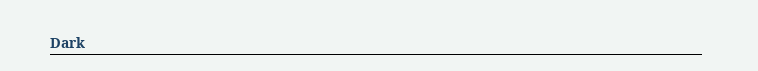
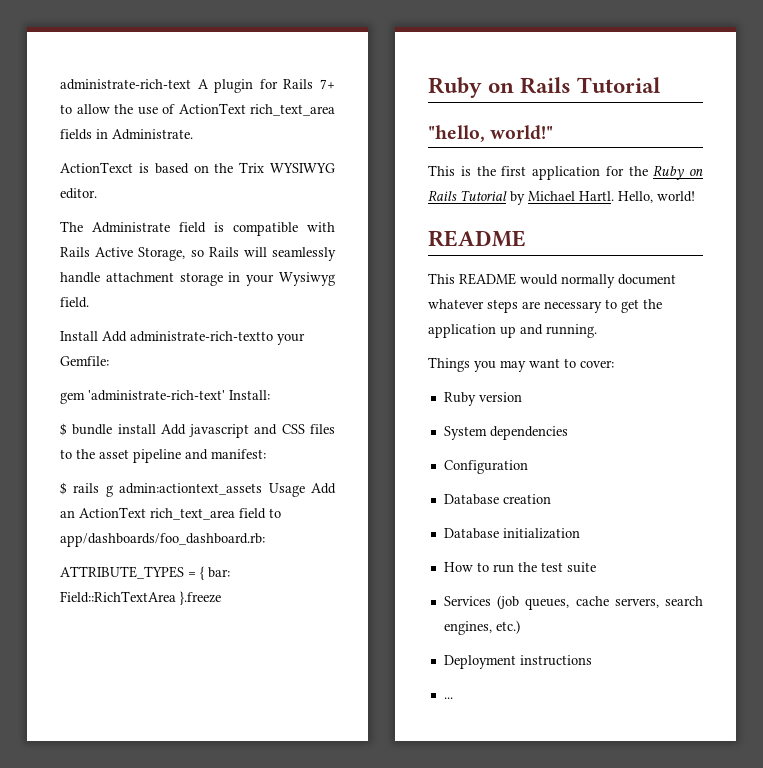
- Dark
+ administrate-rich-text A plugin for Rails 7+ to allow the use of ActionText rich_text_area fields in Administrate.
+ ActionTexct is based on the Trix WYSIWYG editor.
+ The Administrate field is compatible with Rails Active Storage, so Rails will seamlessly handle attachment storage in your Wysiwyg field.
+ Install Add administrate-rich-textto your Gemfile:
+ gem 'administrate-rich-text' Install:
+ $ bundle install Add javascript and CSS files to the asset pipeline and manifest:
+ $ rails g admin:actiontext_assets Usage Add an ActionText rich_text_area field to app/dashboards/foo_dashboard.rb:
+ ATTRIBUTE_TYPES = { bar: Field::RichTextArea }.freeze
+ Ruby on Rails Tutorial
+ "hello, world!"
+ This is the first application for the Ruby on Rails Tutorial by Michael Hartl. Hello, world!
+ README
+ This README would normally document whatever steps are necessary to get the application up and running.
+ Things you may want to cover:
+ Ruby version
+ System dependencies
+ Configuration
+ Database creation
+ Database initialization
+ How to run the test suite
+ Services (job queues, cache servers, search engines, etc.)
+ Deployment instructions
+ ...

